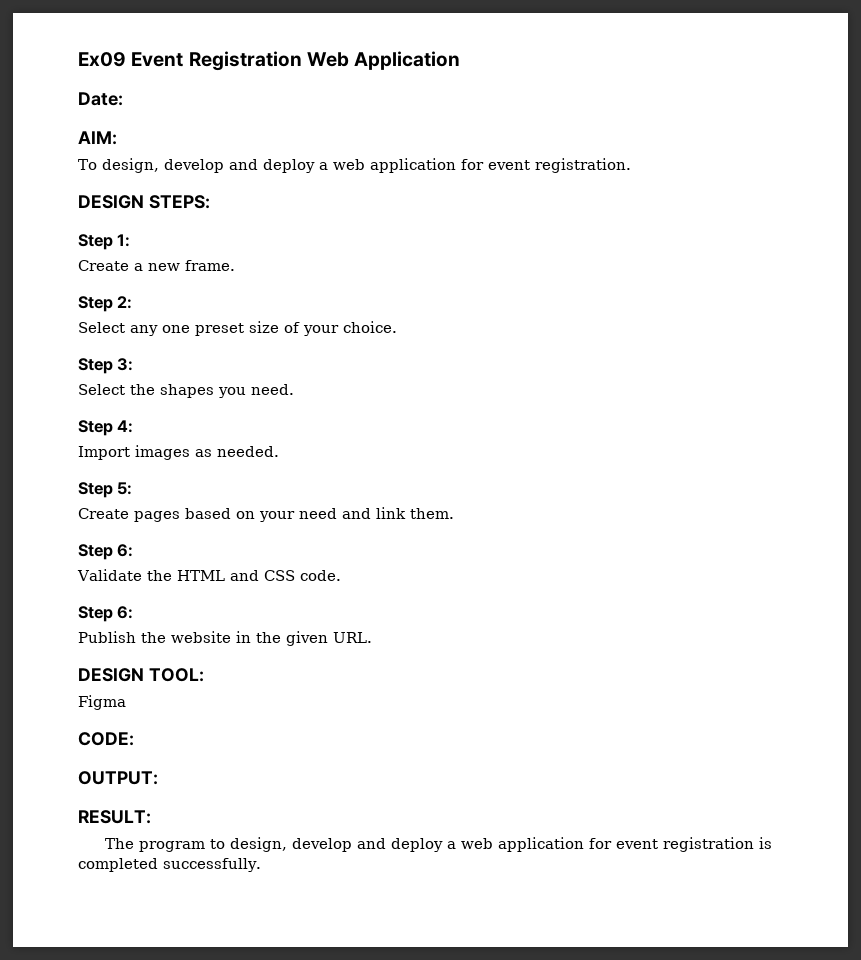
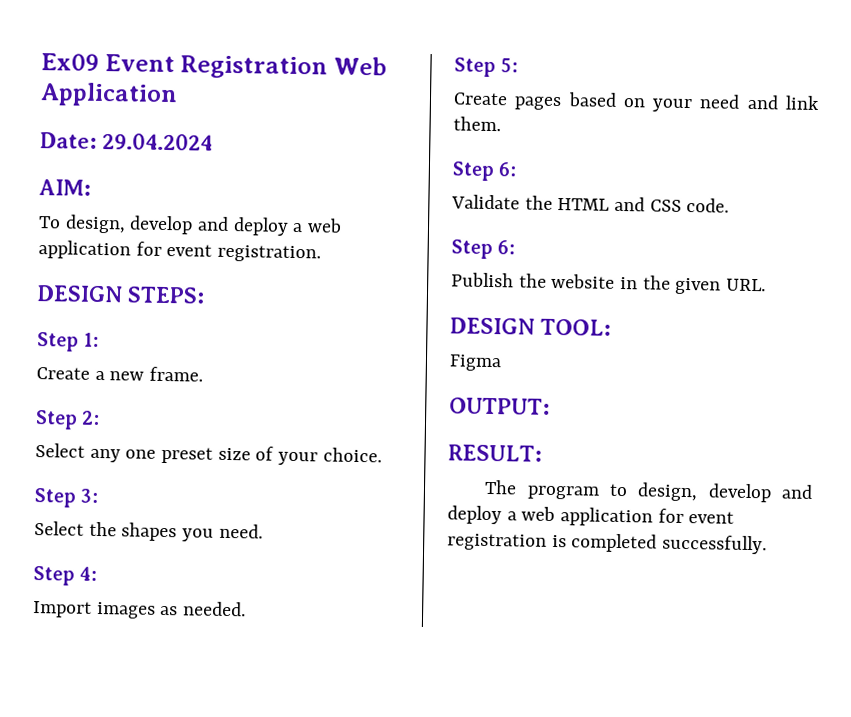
- Date:
+ Date: 29.04.2024
- CODE:

